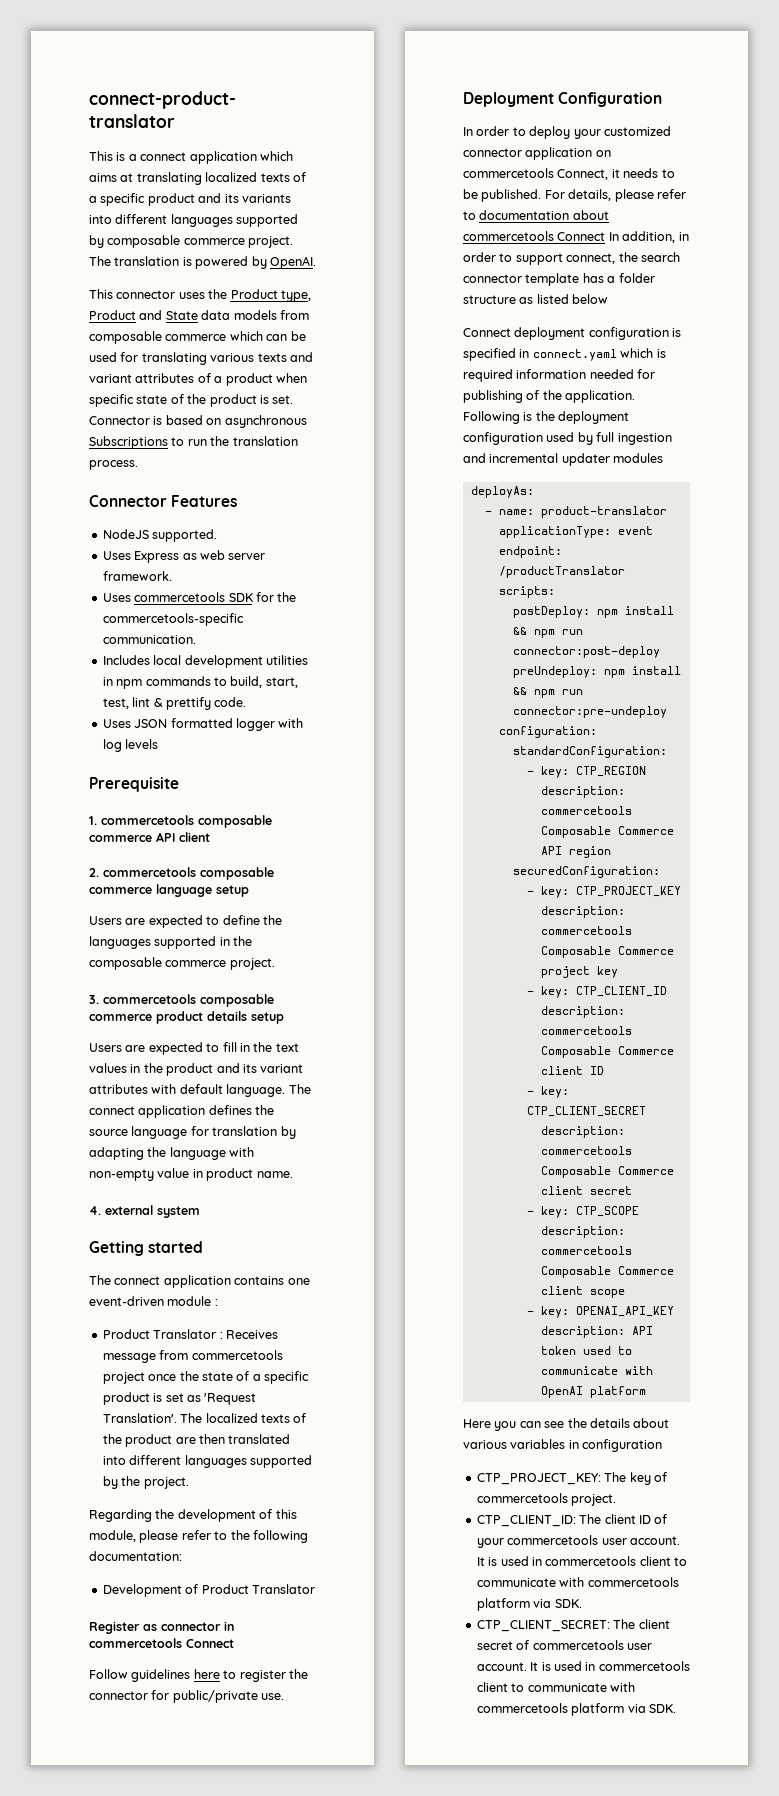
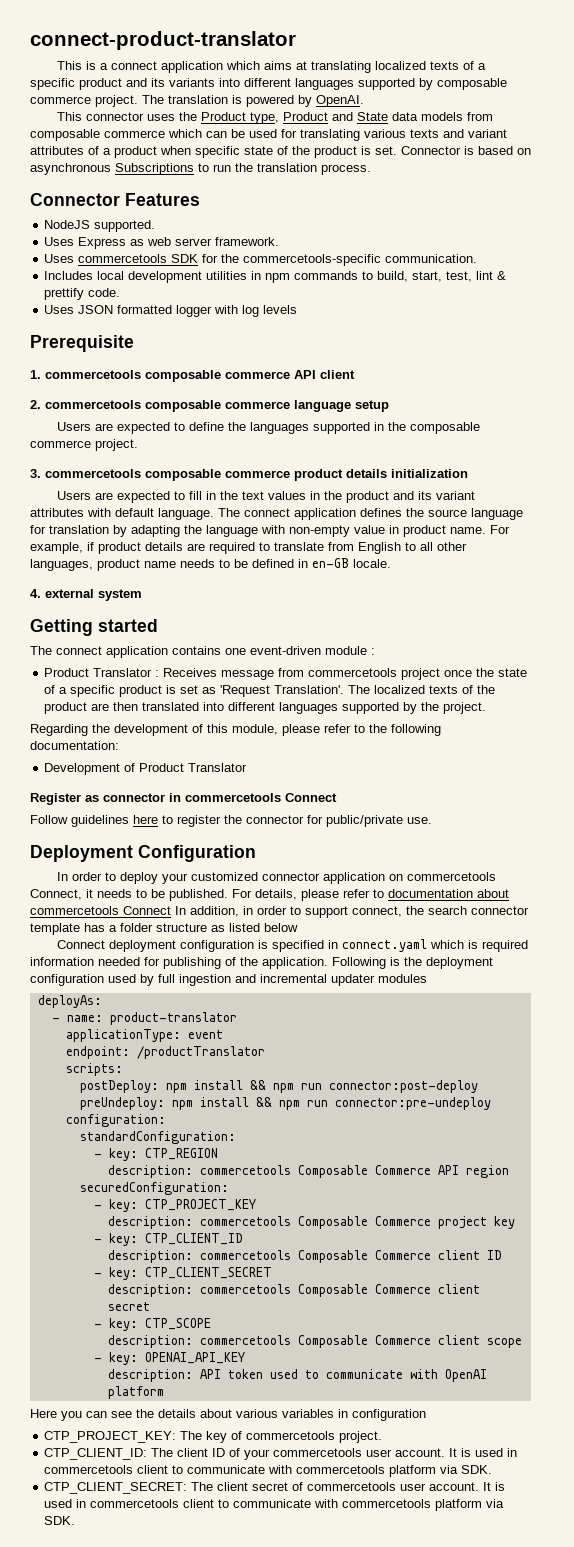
- 3. commercetools composable commerce product details setup
+ 3. commercetools composable commerce product details initialization
+ For example, if product details are required to translate from English to all other languages, product name needs to be defined in en-GB locale.

